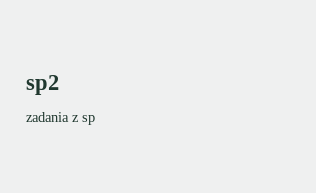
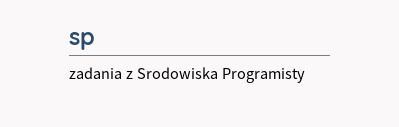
- sp2
+ sp
- zadania z sp
+ zadania z Srodowiska Programisty

